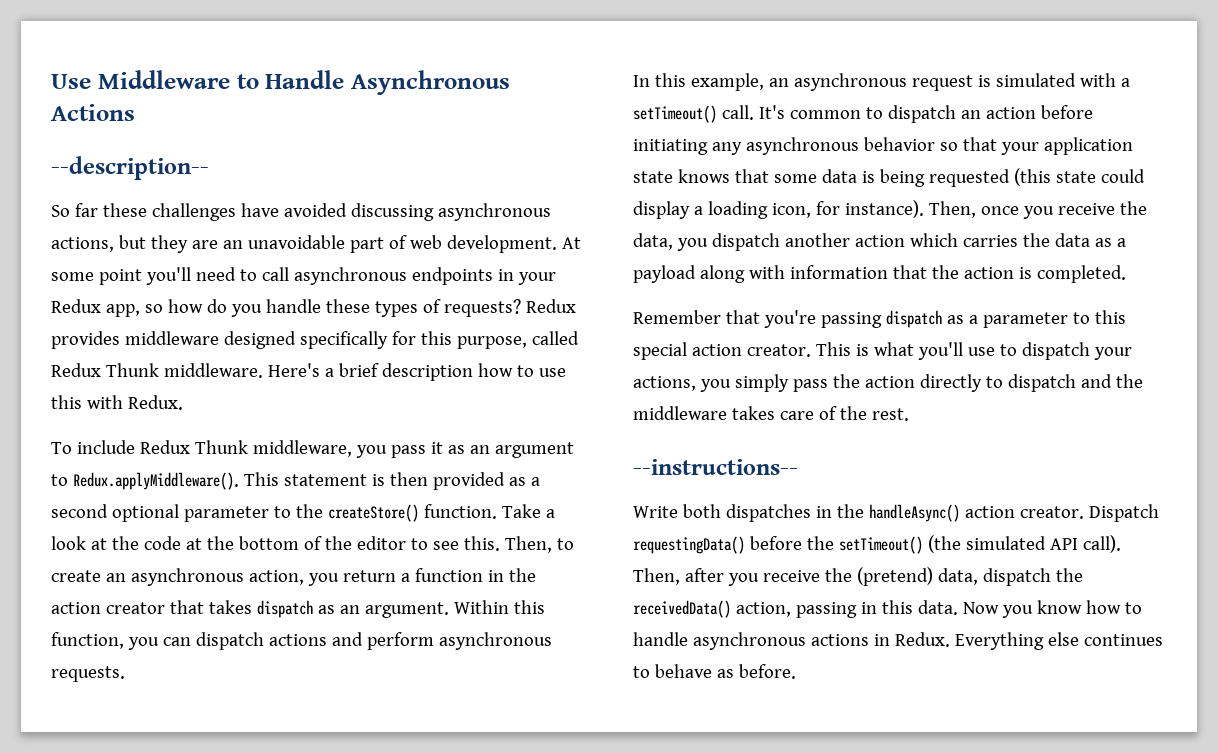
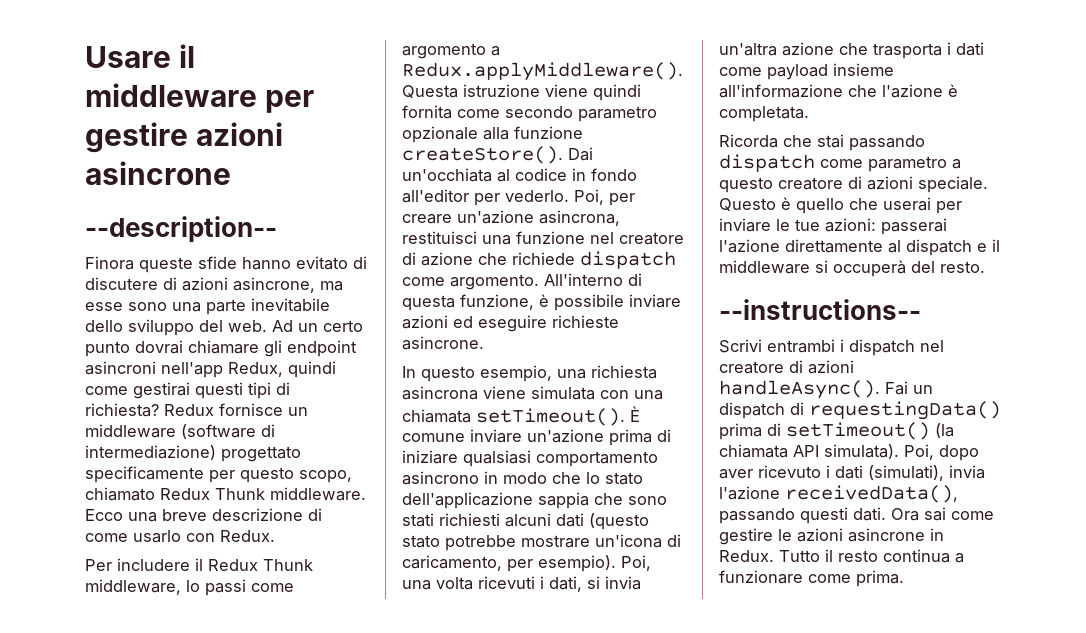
- Use Middleware to Handle Asynchronous Actions
+ Usare il middleware per gestire azioni asincrone
  --description--
- So far these challenges have avoided discussing asynchronous actions, but they are an unavoidable part of web development. At some point you'll need to call asynchronous endpoints in your Redux app, so how do you handle these types of requests? Redux provides middleware designed specifically for this purpose, called Redux Thunk middleware. Here's a brief description how to use this with Redux.
- To include Redux Thunk middleware, you pass it as an argument to Redux.applyMiddleware(). This statement is then provided as a second optional parameter to the createStore() function. Take a look at the code at the bottom of the editor to see this. Then, to create an asynchronous action, you return a function in the action creator that takes dispatch as an argument. Within this function, you can dispatch actions and perform asynchronous requests.
- In this example, an asynchronous request is simulated with a setTimeout() call. It's common to dispatch an action before initiating any asynchronous behavior so that your application state knows that some data is being requested (this state could display a loading icon, for instance). Then, once you receive the data, you dispatch another action which carries the data as a payload along with information that the action is completed.
- Remember that you're passing dispatch as a parameter to this special action creator. This is what you'll use to dispatch your actions, you simply pass the action directly to dispatch and the middleware takes care of the rest.
+ Finora queste sfide hanno evitato di discutere di azioni asincrone, ma esse sono una parte inevitabile dello sviluppo del web. Ad un certo punto dovrai chiamare gli endpoint asincroni nell'app Redux, quindi come gestirai questi tipi di richiesta? Redux fornisce un middleware (software di intermediazione) progettato specificamente per questo scopo, chiamato Redux Thunk middleware. Ecco una breve descrizione di come usarlo con Redux.
+ Per includere il Redux Thunk middleware, lo passi come argomento a Redux.applyMiddleware(). Questa istruzione viene quindi fornita come secondo parametro opzionale alla funzione createStore(). Dai un'occhiata al codice in fondo all'editor per vederlo. Poi, per creare un'azione asincrona, restituisci una funzione nel creatore di azione che richiede dispatch come argomento. All'interno di questa funzione, è possibile inviare azioni ed eseguire richieste asincrone.
+ In questo esempio, una richiesta asincrona viene simulata con una chiamata setTimeout(). È comune inviare un'azione prima di iniziare qualsiasi comportamento asincrono in modo che lo stato dell'applicazione sappia che sono stati richiesti alcuni dati (questo stato potrebbe mostrare un'icona di caricamento, per esempio). Poi, una volta ricevuti i dati, si invia un'altra azione che trasporta i dati come payload insieme all'informazione che l'azione è completata.
+ Ricorda che stai passando dispatch come parametro a questo creatore di azioni speciale. Questo è quello che userai per inviare le tue azioni: passerai l'azione direttamente al dispatch e il middleware si occuperà del resto.
  --instructions--
- Write both dispatches in the handleAsync() action creator. Dispatch requestingData() before the setTimeout() (the simulated API call). Then, after you receive the (pretend) data, dispatch the receivedData() action, passing in this data. Now you know how to handle asynchronous actions in Redux. Everything else continues to behave as before.
+ Scrivi entrambi i dispatch nel creatore di azioni handleAsync(). Fai un dispatch di requestingData() prima di setTimeout() (la chiamata API simulata). Poi, dopo aver ricevuto i dati (simulati), invia l'azione receivedData(), passando questi dati. Ora sai come gestire le azioni asincrone in Redux. Tutto il resto continua a funzionare come prima.

